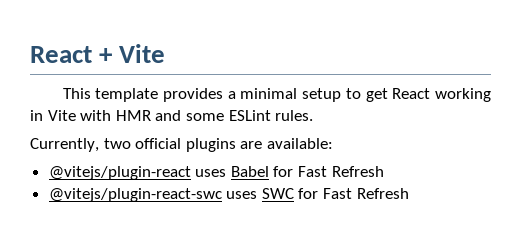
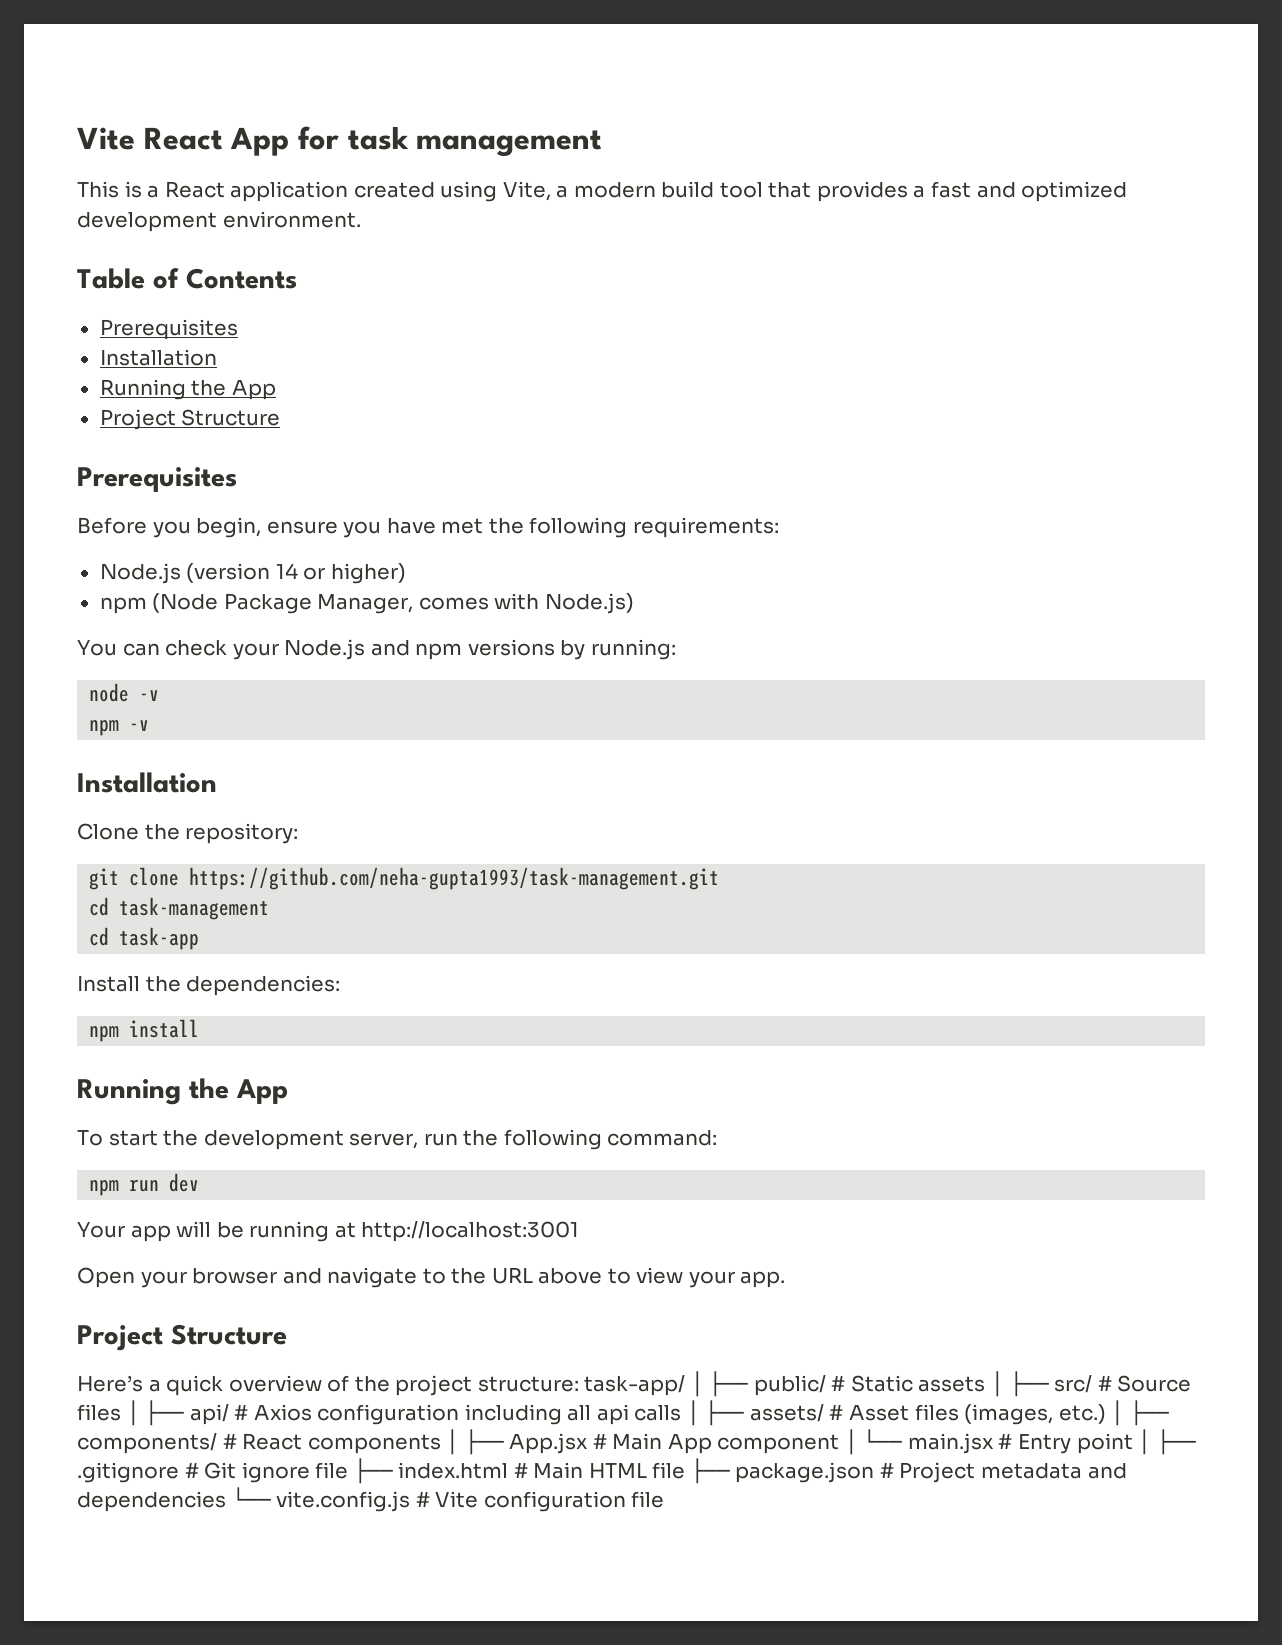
- React + Vite
- This template provides a minimal setup to get React working in Vite with HMR and some ESLint rules.
- Currently, two official plugins are available:
- @vitejs/plugin-react uses Babel for Fast Refresh
- @vitejs/plugin-react-swc uses SWC for Fast Refresh
+ Vite React App for task management
+ This is a React application created using Vite, a modern build tool that provides a fast and optimized development environment.
+ Table of Contents
+ Prerequisites
+ Installation
+ Running the App
+ Project Structure
+ Prerequisites
+ Before you begin, ensure you have met the following requirements:
+ Node.js (version 14 or higher)
+ npm (Node Package Manager, comes with Node.js)
+ You can check your Node.js and npm versions by running:
+ node -v
+ npm -v
+ Installation
+ Clone the repository:
+ git clone https://github.com/neha-gupta1993/task-management.git
+ cd task-management
+ cd task-app
+ Install the dependencies:
+ npm install
+ Running the App
+ To start the development server, run the following command:
+ npm run dev
+ Your app will be running at http://localhost:3001
+ Open your browser and navigate to the URL above to view your app.
+ Project Structure
+ Here’s a quick overview of the project structure: task-app/ │ ├── public/ # Static assets │ ├── src/ # Source files │ ├── api/ # Axios configuration including all api calls │ ├── assets/ # Asset files (images, etc.) │ ├── components/ # React components │ ├── App.jsx # Main App component │ └── main.jsx # Entry point │ ├── .gitignore # Git ignore file ├── index.html # Main HTML file ├── package.json # Project metadata and dependencies └── vite.config.js # Vite configuration file

